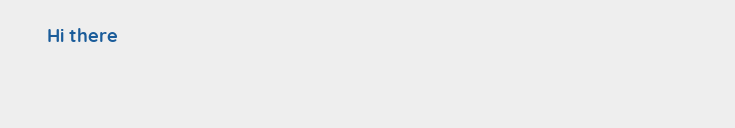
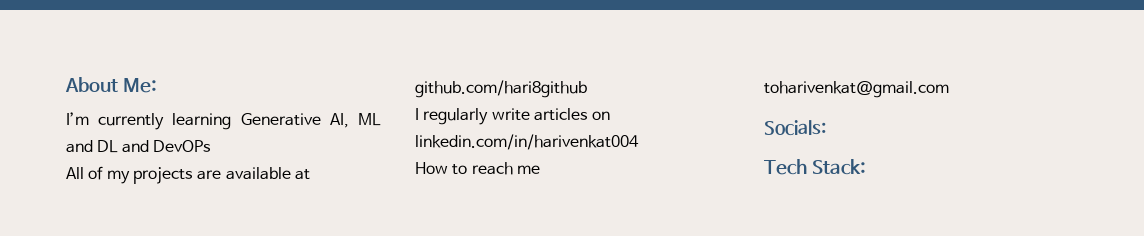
- Hi there
+ About Me:
+ I’m currently learning Generative AI, ML and DL and DevOPs
+ All of my projects are available at github.com/hari8github
+ I regularly write articles on linkedin.com/in/harivenkat004
+ How to reach me toharivenkat@gmail.com
+ Socials:
+ Tech Stack:

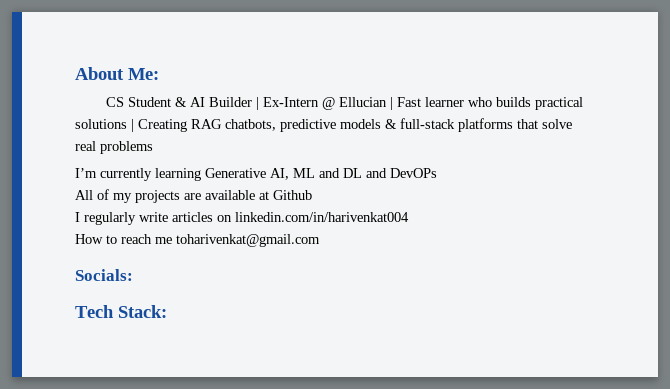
+ CS Student & AI Builder | Ex-Intern @ Ellucian | Fast learner who builds practical solutions | Creating RAG chatbots, predictive models & full-stack platforms that solve real problems
- All of my projects are available at github.com/hari8github
+ All of my projects are available at Github

